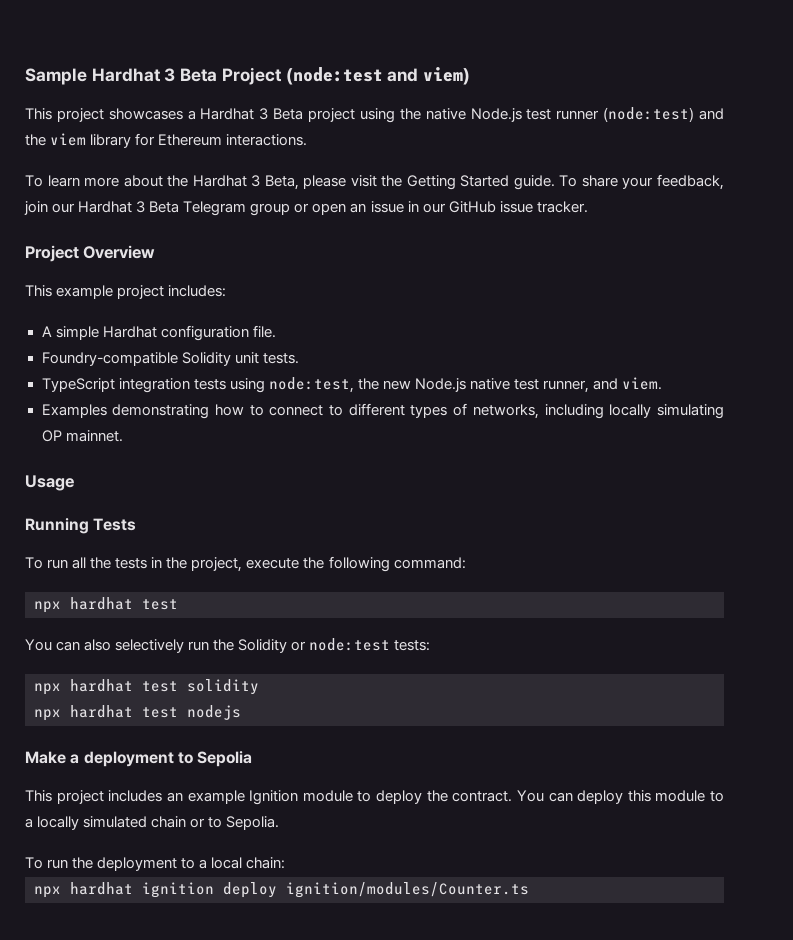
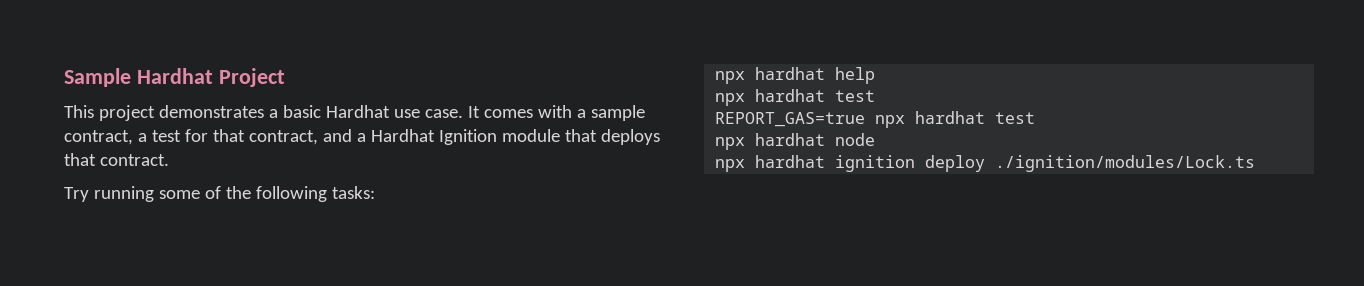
- Sample Hardhat 3 Beta Project (node:test and viem)
- This project showcases a Hardhat 3 Beta project using the native Node.js test runner (node:test) and the viem library for Ethereum interactions.
- To learn more about the Hardhat 3 Beta, please visit the Getting Started guide. To share your feedback, join our Hardhat 3 Beta Telegram group or open an issue in our GitHub issue tracker.
- Project Overview
- This example project includes:
- A simple Hardhat configuration file.
- Foundry-compatible Solidity unit tests.
- TypeScript integration tests using node:test, the new Node.js native test runner, and viem.
- Examples demonstrating how to connect to different types of networks, including locally simulating OP mainnet.
- Usage
- Running Tests
- To run all the tests in the project, execute the following command:
+ Sample Hardhat Project
+ This project demonstrates a basic Hardhat use case. It comes with a sample contract, a test for that contract, and a Hardhat Ignition module that deploys that contract.
+ Try running some of the following tasks:
+ npx hardhat help
  npx hardhat test
- You can also selectively run the Solidity or node:test tests:
- npx hardhat test solidity
- npx hardhat test nodejs
- Make a deployment to Sepolia
- This project includes an example Ignition module to deploy the contract. You can deploy this module to a locally simulated chain or to Sepolia.
- To run the deployment to a local chain:
+ REPORT_GAS=true npx hardhat test
+ npx hardhat node
- npx hardhat ignition deploy ignition/modules/Counter.ts
+ npx hardhat ignition deploy ./ignition/modules/Lock.ts

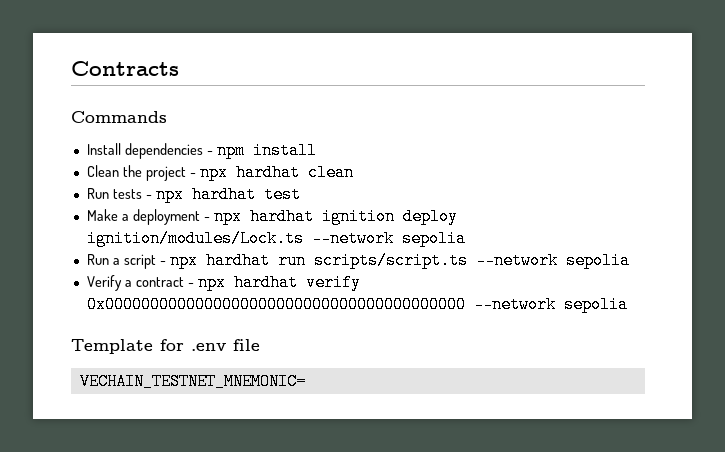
- Sample Hardhat Project
- This project demonstrates a basic Hardhat use case. It comes with a sample contract, a test for that contract, and a Hardhat Ignition module that deploys that contract.
- Try running some of the following tasks:
- npx hardhat help
- npx hardhat test
- REPORT_GAS=true npx hardhat test
- npx hardhat node
- npx hardhat ignition deploy ./ignition/modules/Lock.ts
+ Contracts
+ Commands
+ Install dependencies - npm install
+ Clean the project - npx hardhat clean
+ Run tests - npx hardhat test
+ Make a deployment - npx hardhat ignition deploy ignition/modules/Lock.ts --network sepolia
+ Run a script - npx hardhat run scripts/script.ts --network sepolia
+ Verify a contract - npx hardhat verify 0x0000000000000000000000000000000000000000 --network sepolia
+ Template for .env file
+ VECHAIN_TESTNET_MNEMONIC=

